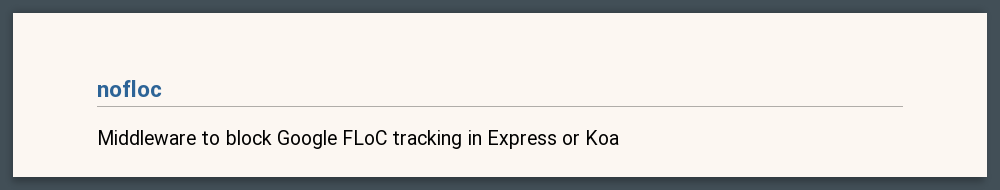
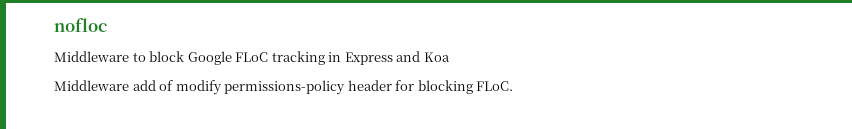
- Middleware to block Google FLoC tracking in Express or Koa
+ Middleware to block Google FLoC tracking in Express and Koa
+ Middleware add of modify permissions-policy header for blocking FLoC.

